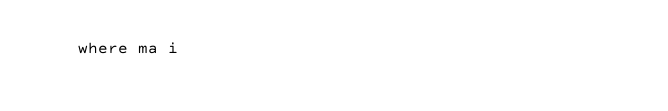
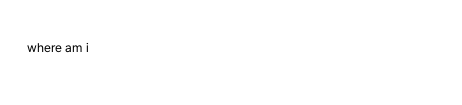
- where ma i
+ where am i

